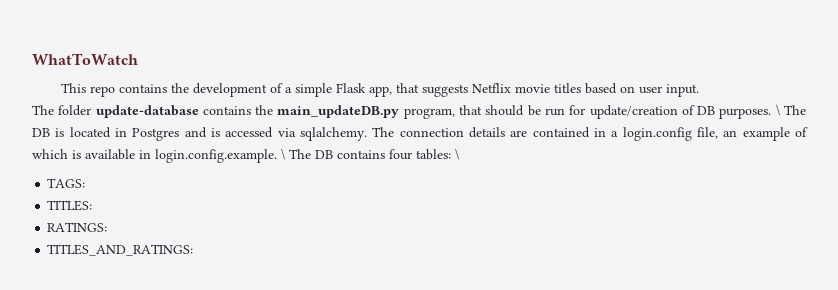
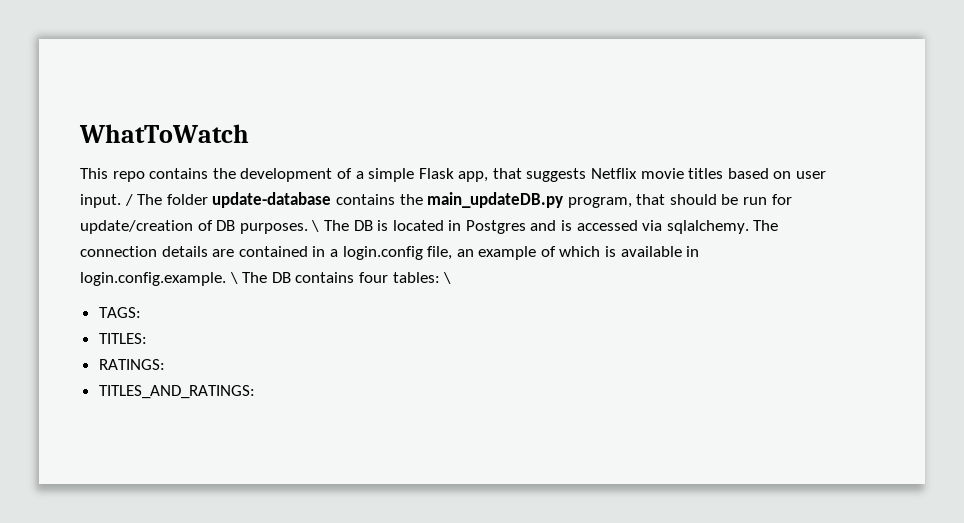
- This repo contains the development of a simple Flask app, that suggests Netflix movie titles based on user input.
- The folder update-database contains the main_updateDB.py program, that should be run for update/creation of DB purposes.
+ This repo contains the development of a simple Flask app, that suggests Netflix movie titles based on user input. / The folder update-database contains the main_updateDB.py program, that should be run for update/creation of DB purposes.

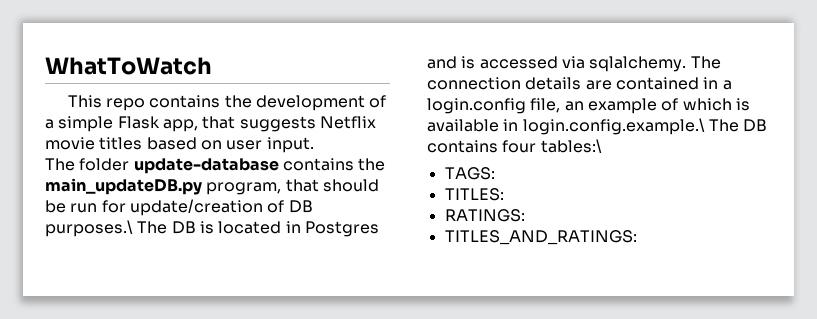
- This repo contains the development of a simple Flask app, that suggests Netflix movie titles based on user input. / The folder update-database contains the main_updateDB.py program, that should be run for update/creation of DB purposes. \ The DB is located in Postgres and is accessed via sqlalchemy.
+ This repo contains the development of a simple Flask app, that suggests Netflix movie titles based on user input.
+ The folder update-database contains the main_updateDB.py program, that should be run for update/creation of DB purposes.\ The DB is located in Postgres and is accessed via sqlalchemy.
- The connection details are contained in a login.config file, an example of which is available in login.config.example. \ The DB contains four tables: \
+ The connection details are contained in a login.config file, an example of which is available in login.config.example.\ The DB contains four tables:\

